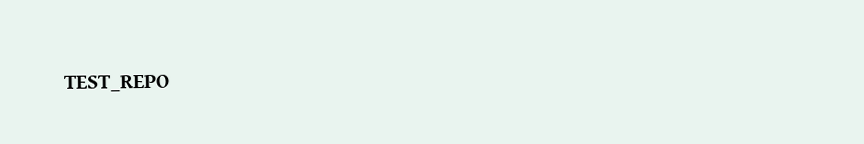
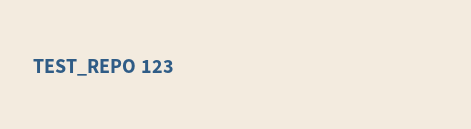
- TEST_REPO
+ TEST_REPO 123

